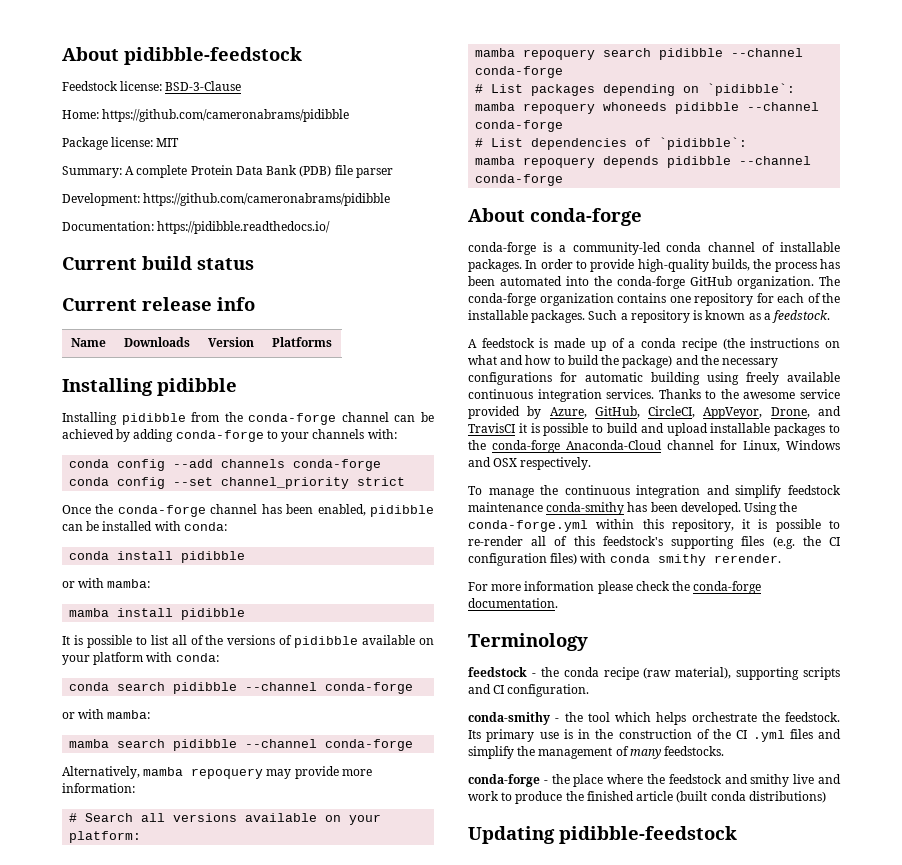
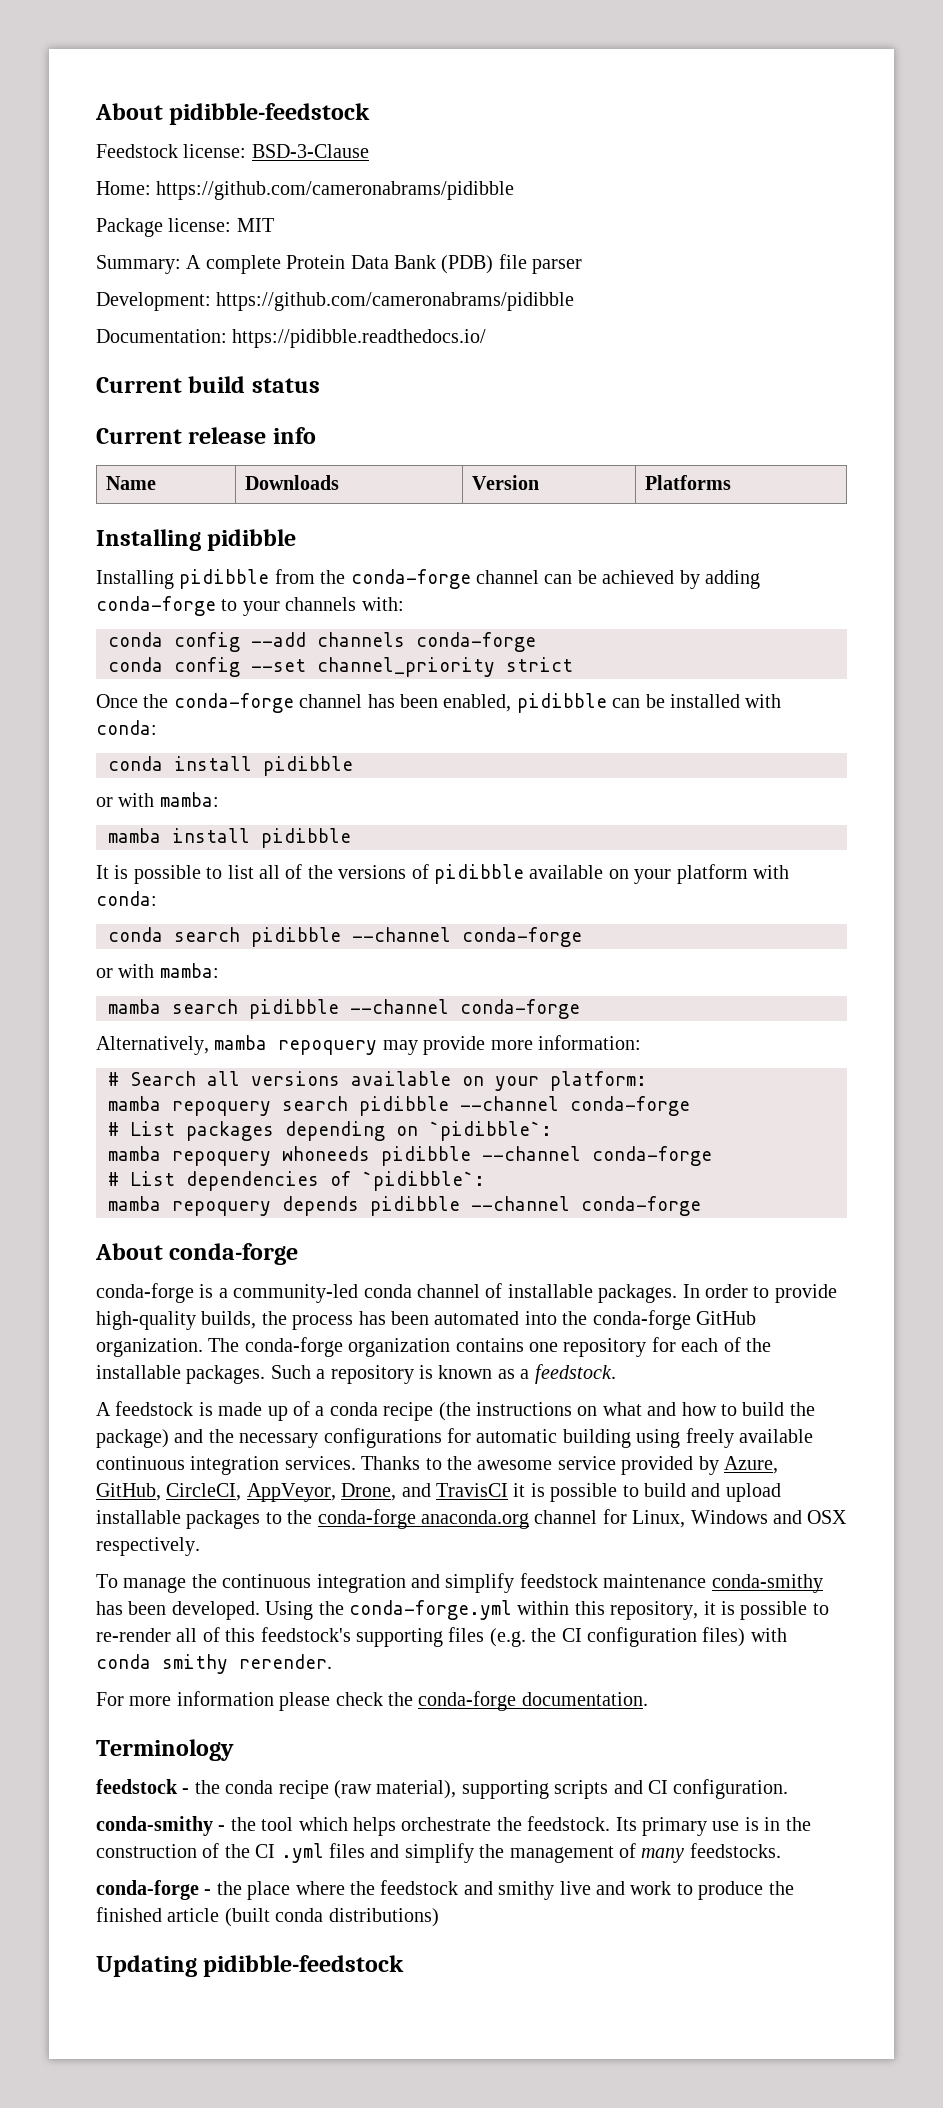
- Thanks to the awesome service provided by Azure, GitHub, CircleCI, AppVeyor, Drone, and TravisCI it is possible to build and upload installable packages to the conda-forge Anaconda-Cloud channel for Linux, Windows and OSX respectively.
+ Thanks to the awesome service provided by Azure, GitHub, CircleCI, AppVeyor, Drone, and TravisCI it is possible to build and upload installable packages to the conda-forge anaconda.org channel for Linux, Windows and OSX respectively.

